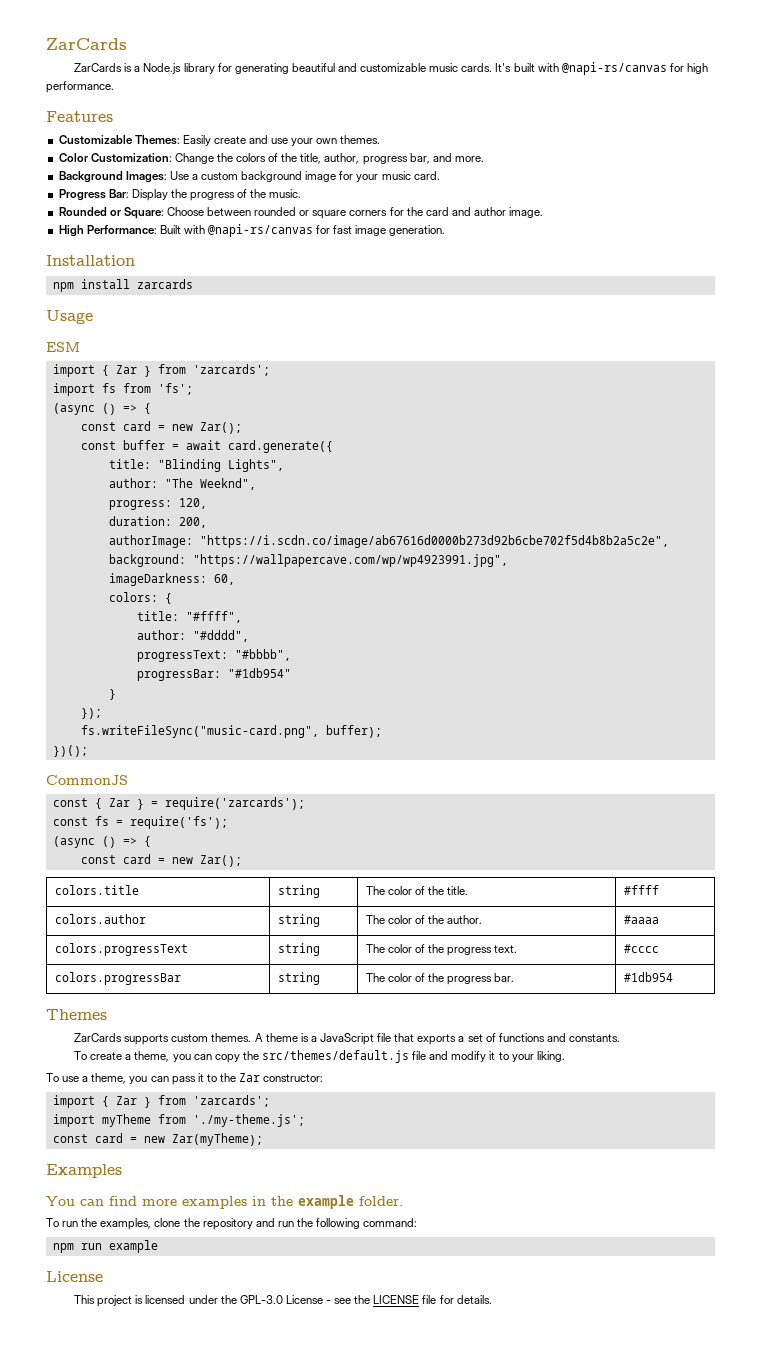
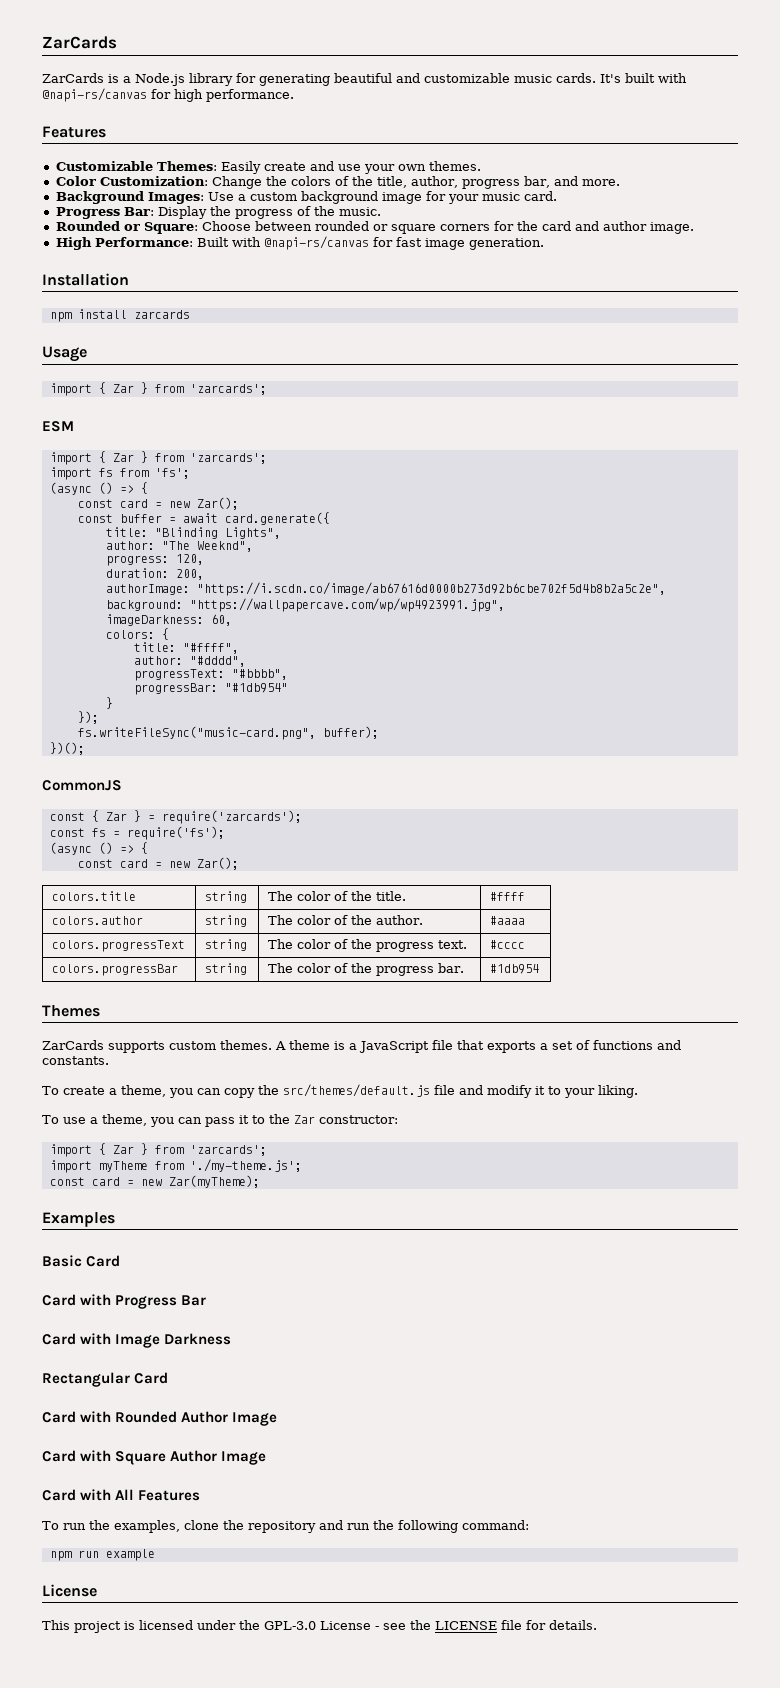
  Usage
+ import { Zar } from 'zarcards';
- You can find more examples in the example folder.
+ Basic Card
+ Card with Progress Bar
+ Card with Image Darkness
+ Rectangular Card
+ Card with Rounded Author Image
+ Card with Square Author Image
+ Card with All Features

